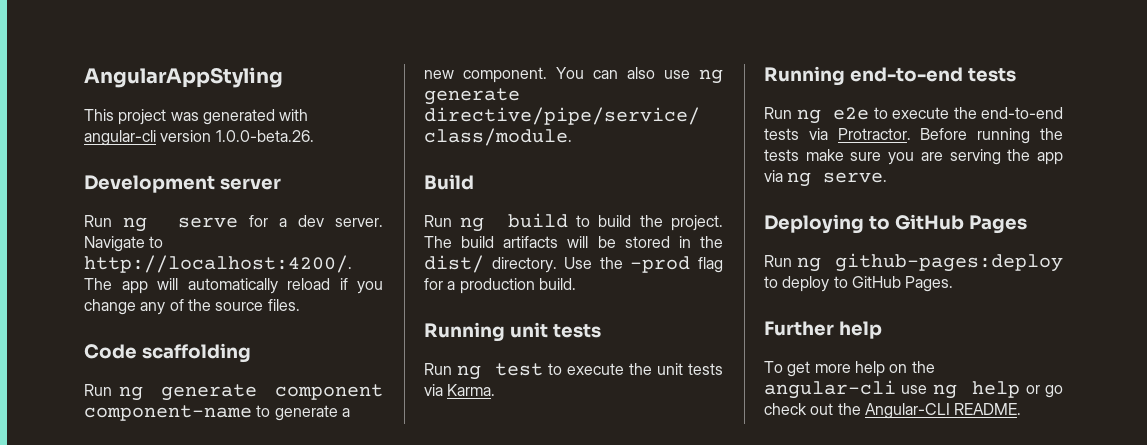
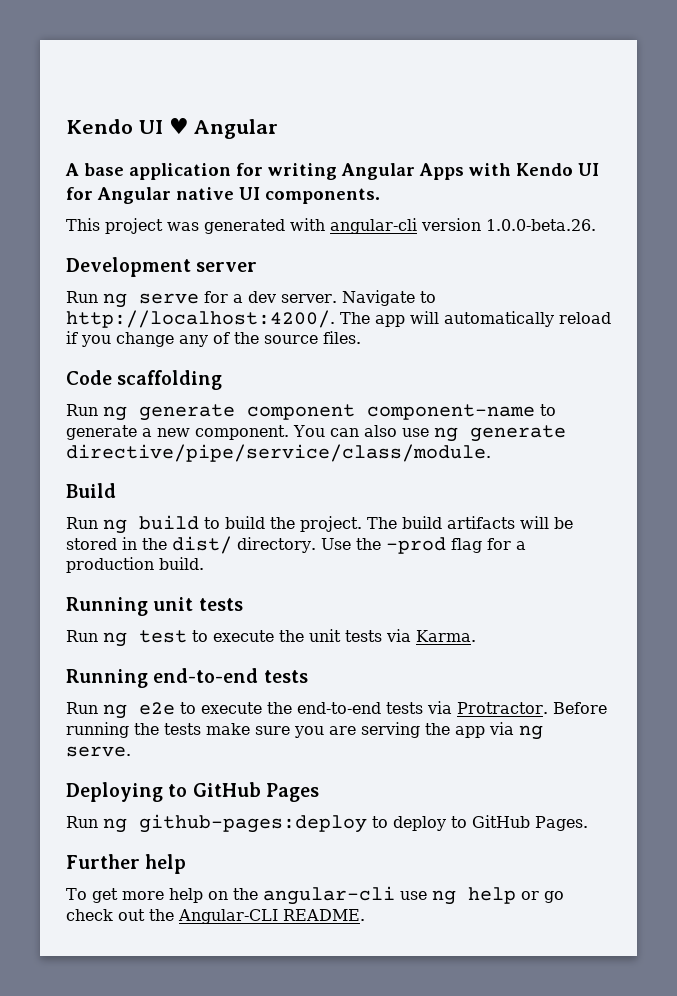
- AngularAppStyling
+ Kendo UI ♥ Angular
+ A base application for writing Angular Apps with Kendo UI for Angular native UI components.

